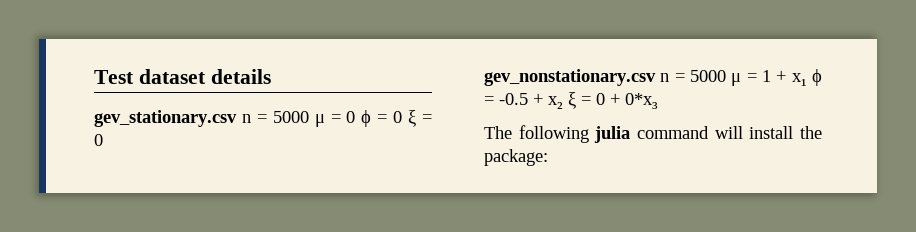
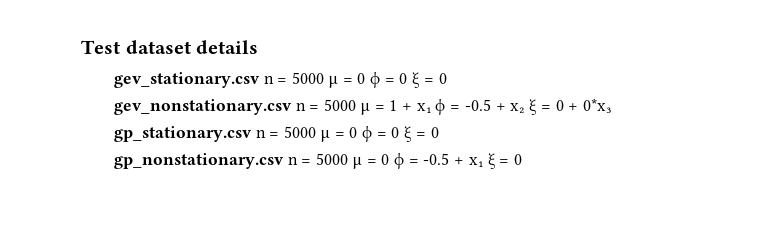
- The following julia command will install the package:
+ gp_stationary.csv n = 5000 μ = 0 ϕ = 0 ξ = 0
+ gp_nonstationary.csv n = 5000 μ = 0 ϕ = -0.5 + x₁ ξ = 0

